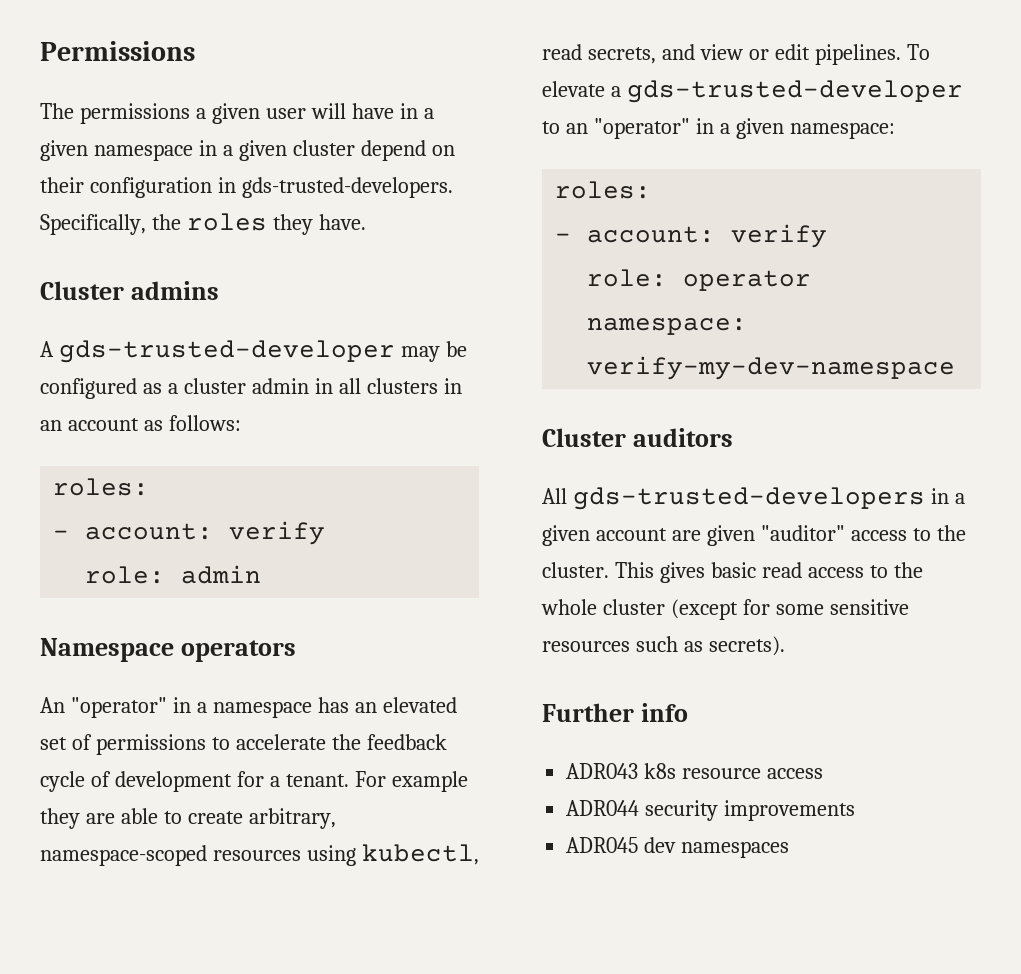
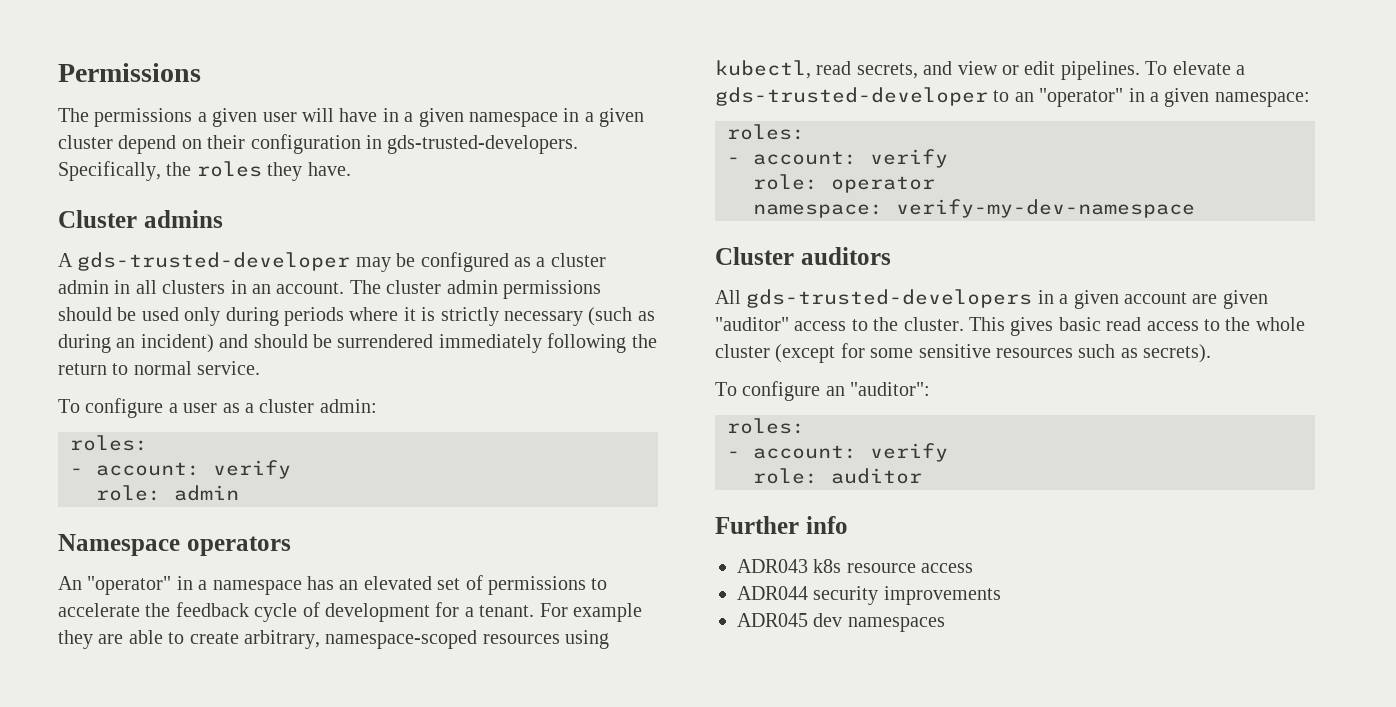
- A gds-trusted-developer may be configured as a cluster admin in all clusters in an account as follows:
+ A gds-trusted-developer may be configured as a cluster admin in all clusters in an account. The cluster admin permissions should be used only during periods where it is strictly necessary (such as during an incident) and should be surrendered immediately following the return to normal service.
+ To configure a user as a cluster admin:
+ To configure an "auditor":
+ roles:
+ - account: verify
+ role: auditor

